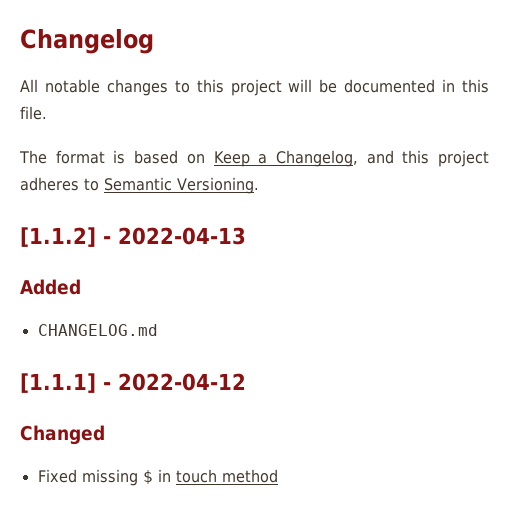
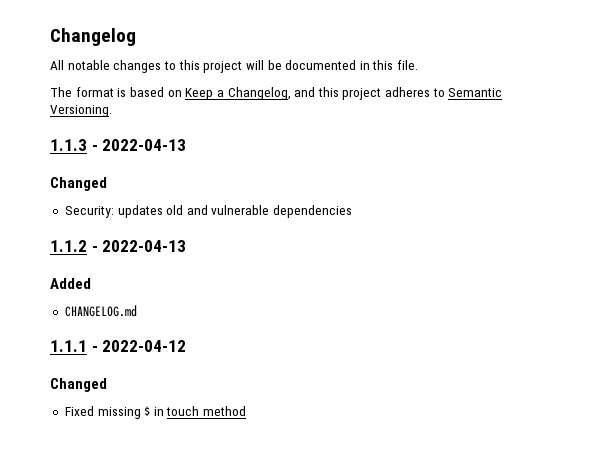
- [1.1.2] - 2022-04-13
+ 1.1.3 - 2022-04-13
+ Changed
+ Security: updates old and vulnerable dependencies
+ 1.1.2 - 2022-04-13
- [1.1.1] - 2022-04-12
+ 1.1.1 - 2022-04-12

